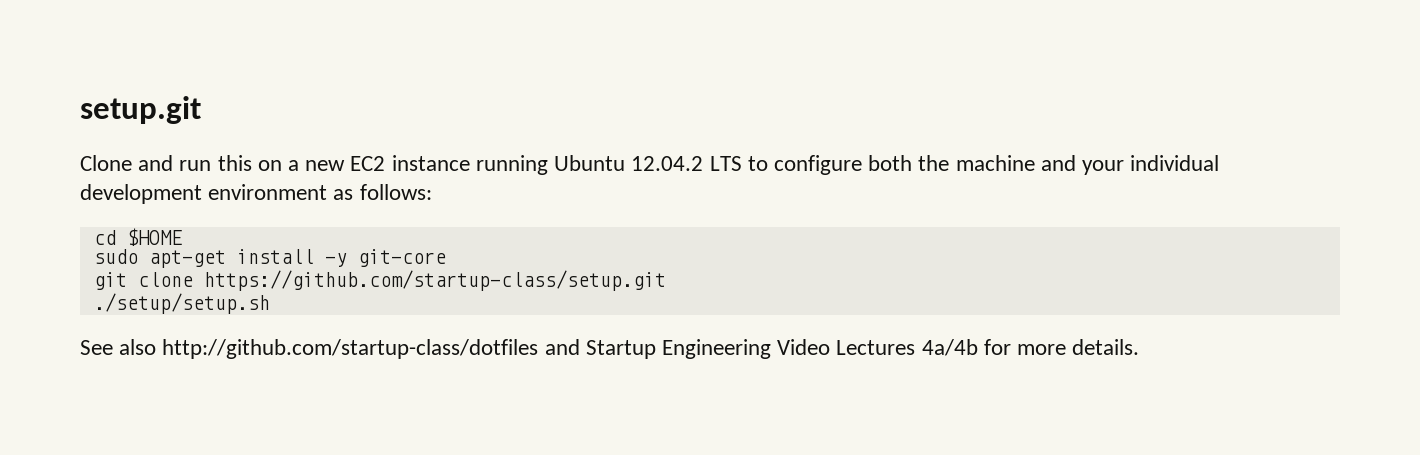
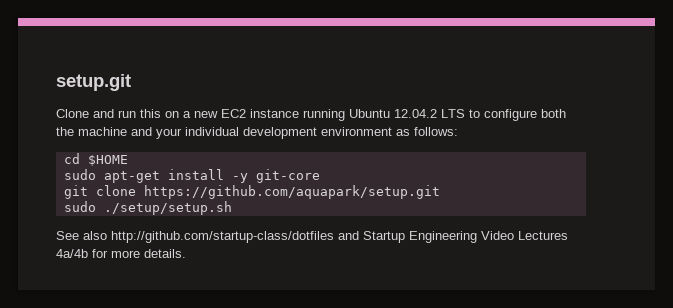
- git clone https://github.com/startup-class/setup.git
- ./setup/setup.sh
+ git clone https://github.com/aquapark/setup.git
+ sudo ./setup/setup.sh

